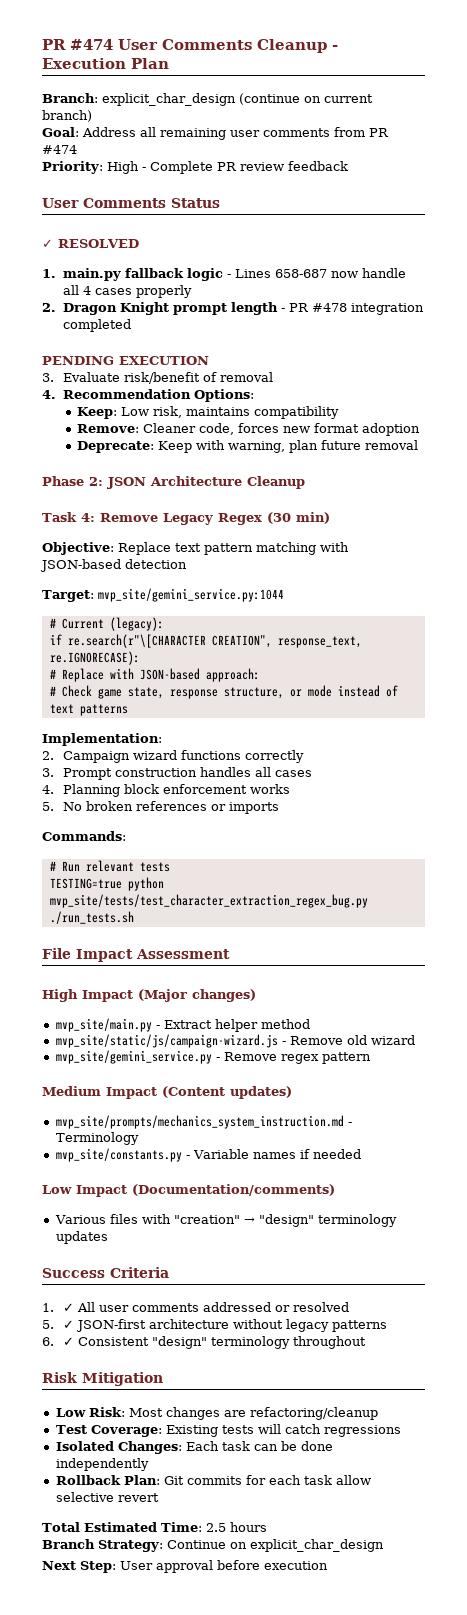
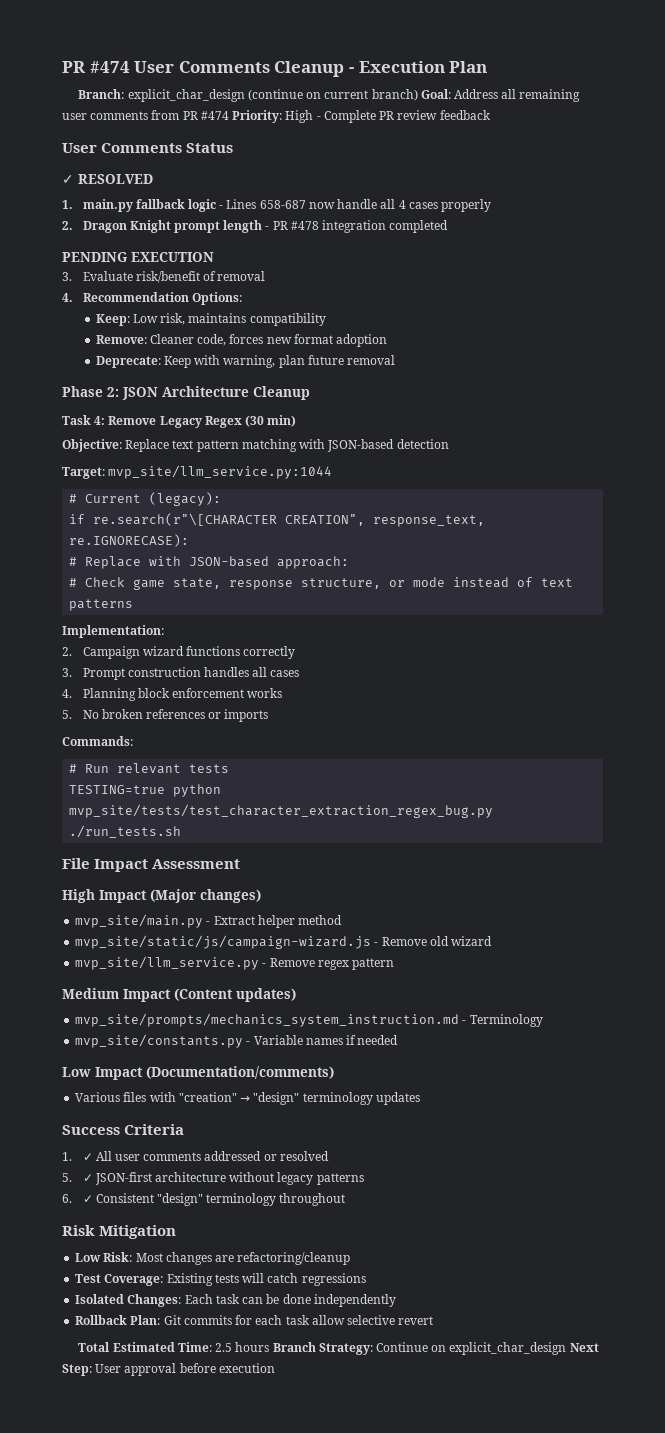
- Branch: explicit_char_design (continue on current branch)
- Goal: Address all remaining user comments from PR #474
- Priority: High - Complete PR review feedback
+ Branch: explicit_char_design (continue on current branch) Goal: Address all remaining user comments from PR #474 Priority: High - Complete PR review feedback
- Target: mvp_site/gemini_service.py:1044
+ Target: mvp_site/llm_service.py:1044
- mvp_site/gemini_service.py - Remove regex pattern
+ mvp_site/llm_service.py - Remove regex pattern
- Total Estimated Time: 2.5 hours
- Branch Strategy: Continue on explicit_char_design
- Next Step: User approval before execution
+ Total Estimated Time: 2.5 hours Branch Strategy: Continue on explicit_char_design Next Step: User approval before execution

